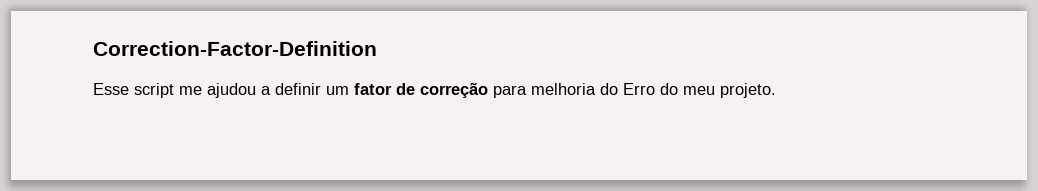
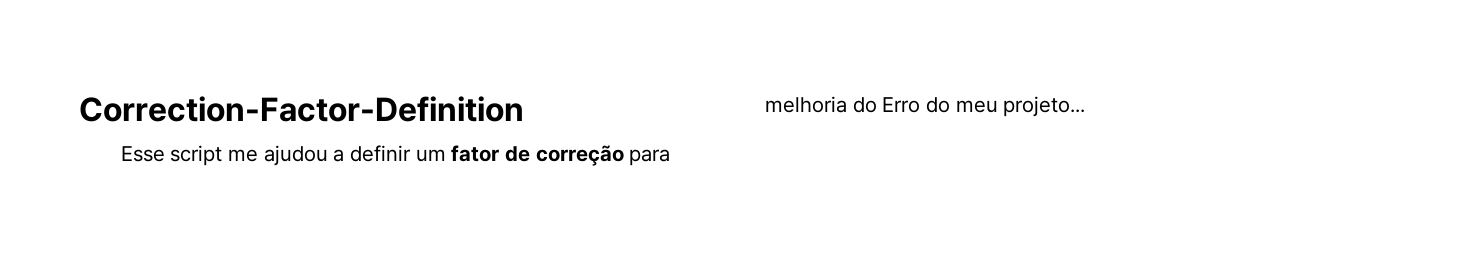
- Esse script me ajudou a definir um fator de correção para melhoria do Erro do meu projeto.
+ Esse script me ajudou a definir um fator de correção para melhoria do Erro do meu projeto...

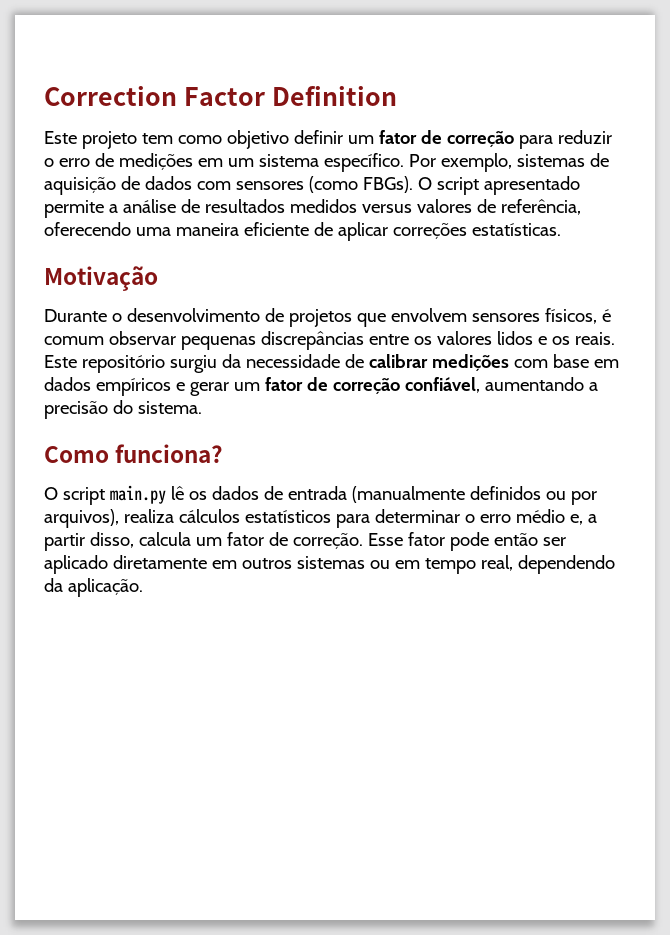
- Correction-Factor-Definition
- Esse script me ajudou a definir um fator de correção para melhoria do Erro do meu projeto...
+ Correction Factor Definition
+ Este projeto tem como objetivo definir um fator de correção para reduzir o erro de medições em um sistema específico. Por exemplo, sistemas de aquisição de dados com sensores (como FBGs). O script apresentado permite a análise de resultados medidos versus valores de referência, oferecendo uma maneira eficiente de aplicar correções estatísticas.
+ Motivação
+ Durante o desenvolvimento de projetos que envolvem sensores físicos, é comum observar pequenas discrepâncias entre os valores lidos e os reais. Este repositório surgiu da necessidade de calibrar medições com base em dados empíricos e gerar um fator de correção confiável, aumentando a precisão do sistema.
+ Como funciona?
+ O script main.py lê os dados de entrada (manualmente definidos ou por arquivos), realiza cálculos estatísticos para determinar o erro médio e, a partir disso, calcula um fator de correção. Esse fator pode então ser aplicado diretamente em outros sistemas ou em tempo real, dependendo da aplicação.

